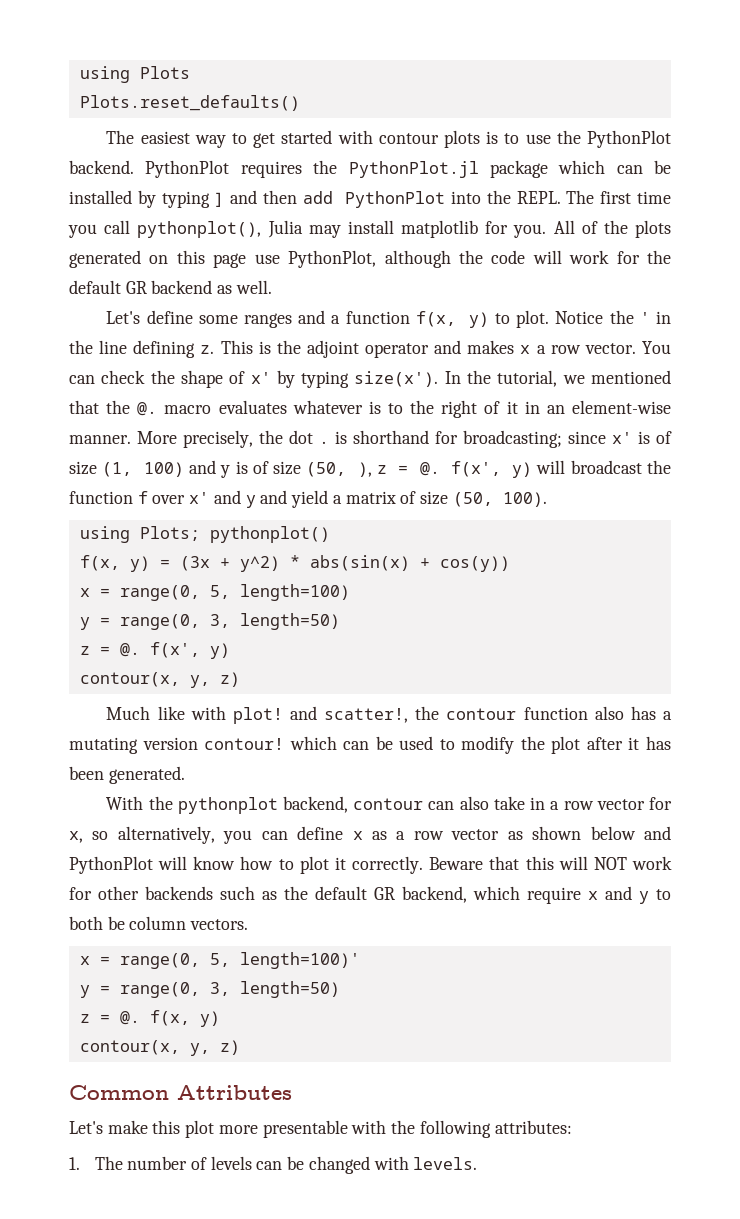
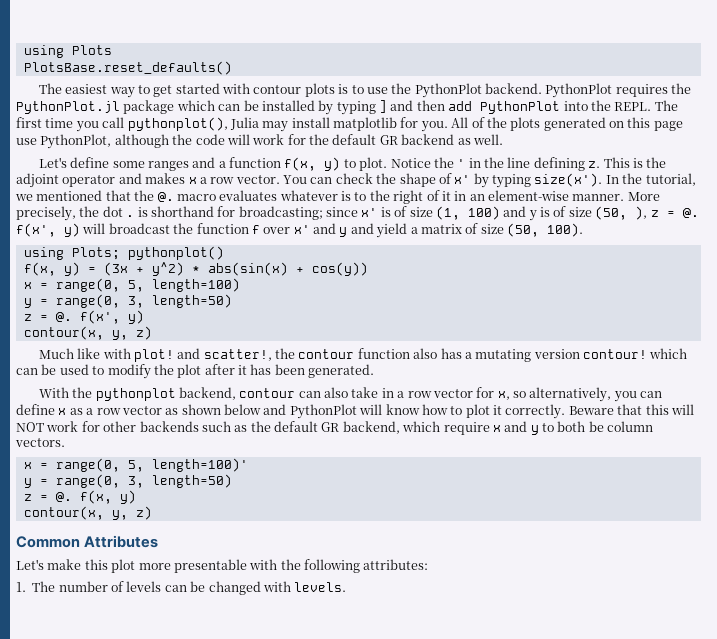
- Plots.reset_defaults()
+ PlotsBase.reset_defaults()

